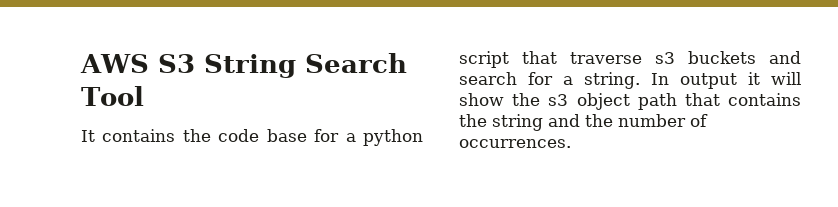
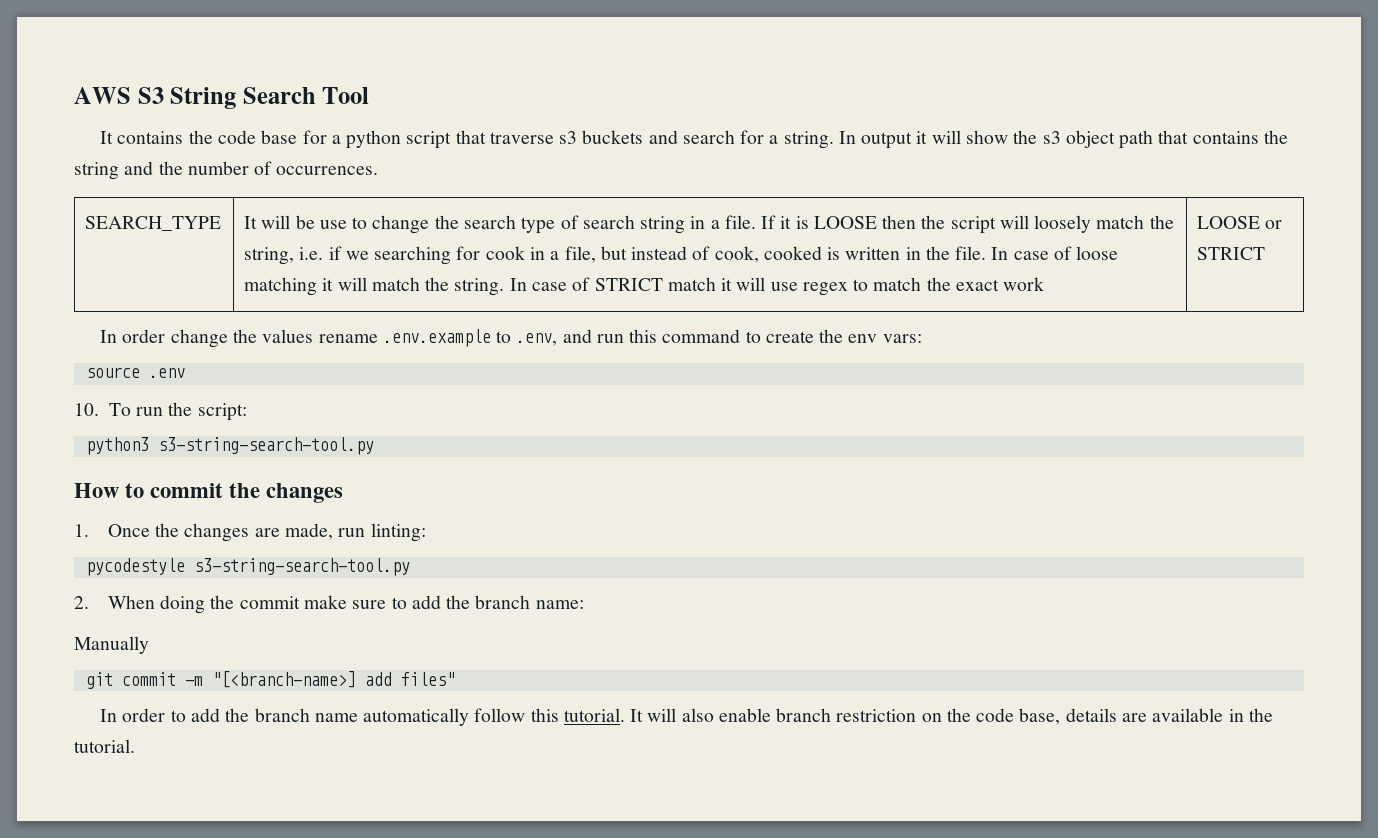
+ SEARCH_TYPE | It will be use to change the search type of search string in a file. If it is LOOSE then the script will loosely match the string, i.e. if we searching for cook in a file, but instead of cook, cooked is written in the file. In case of loose matching it will match the string. In case of STRICT match it will use regex to match the exact work | LOOSE or STRICT
+ In order change the values rename .env.example to .env, and run this command to create the env vars:
+ source .env
+ 10. To run the script:
+ python3 s3-string-search-tool.py
+ How to commit the changes
+ 1. Once the changes are made, run linting:
+ pycodestyle s3-string-search-tool.py
+ 2. When doing the commit make sure to add the branch name:
+ Manually
+ git commit -m "[<branch-name>] add files"
+ In order to add the branch name automatically follow this tutorial. It will also enable branch restriction on the code base, details are available in the tutorial.

